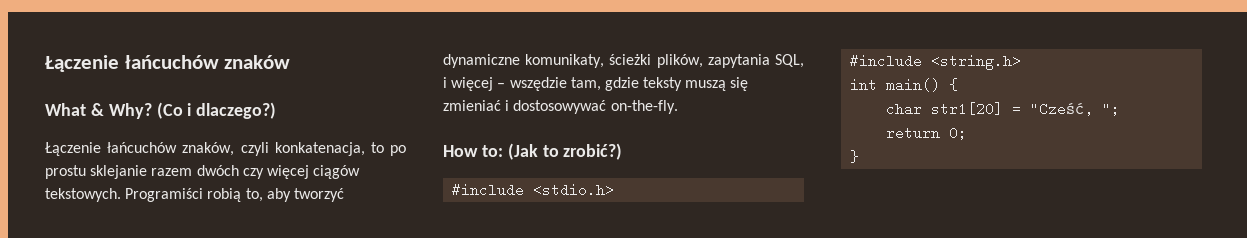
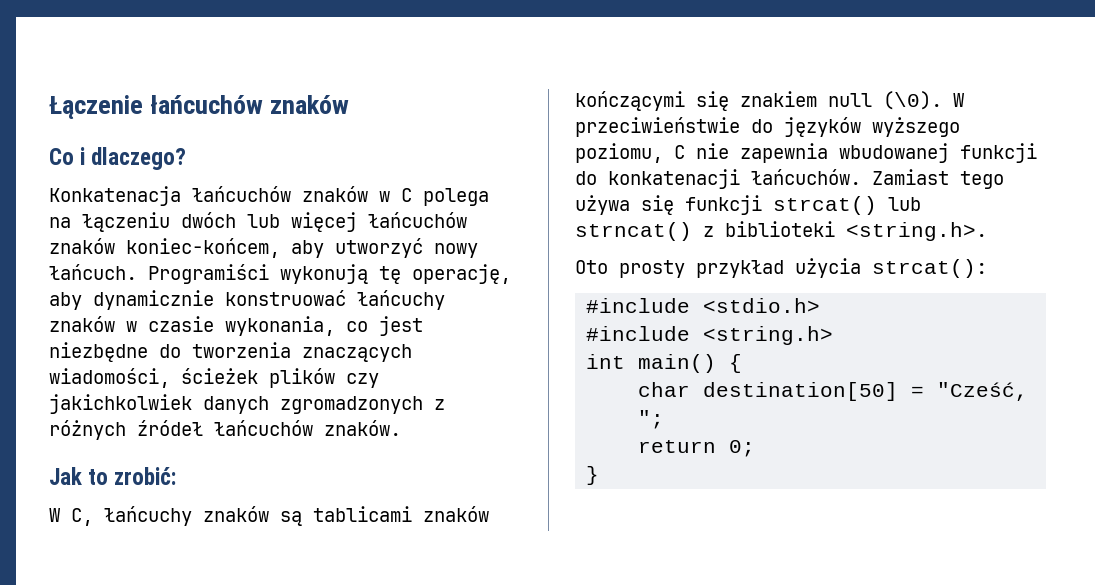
- What & Why? (Co i dlaczego?)
- Łączenie łańcuchów znaków, czyli konkatenacja, to po prostu sklejanie razem dwóch czy więcej ciągów tekstowych. Programiści robią to, aby tworzyć dynamiczne komunikaty, ścieżki plików, zapytania SQL, i więcej – wszędzie tam, gdzie teksty muszą się zmieniać i dostosowywać on-the-fly.
- How to: (Jak to zrobić?)
+ Co i dlaczego?
+ Konkatenacja łańcuchów znaków w C polega na łączeniu dwóch lub więcej łańcuchów znaków koniec-końcem, aby utworzyć nowy łańcuch. Programiści wykonują tę operację, aby dynamicznie konstruować łańcuchy znaków w czasie wykonania, co jest niezbędne do tworzenia znaczących wiadomości, ścieżek plików czy jakichkolwiek danych zgromadzonych z różnych źródeł łańcuchów znaków.
+ Jak to zrobić:
+ W C, łańcuchy znaków są tablicami znaków kończącymi się znakiem null (\0). W przeciwieństwie do języków wyższego poziomu, C nie zapewnia wbudowanej funkcji do konkatenacji łańcuchów. Zamiast tego używa się funkcji strcat() lub strncat() z biblioteki <string.h>.
+ Oto prosty przykład użycia strcat():
- char str1[20] = "Cześć, ";
+ char destination[50] = "Cześć, ";

